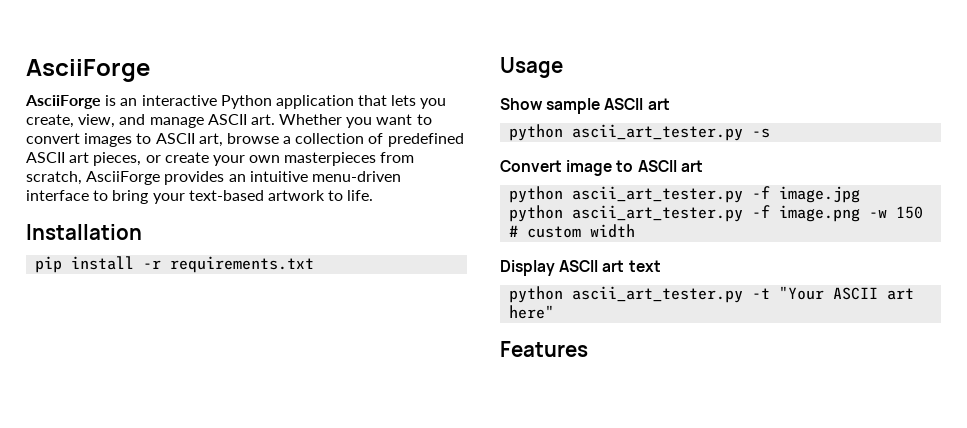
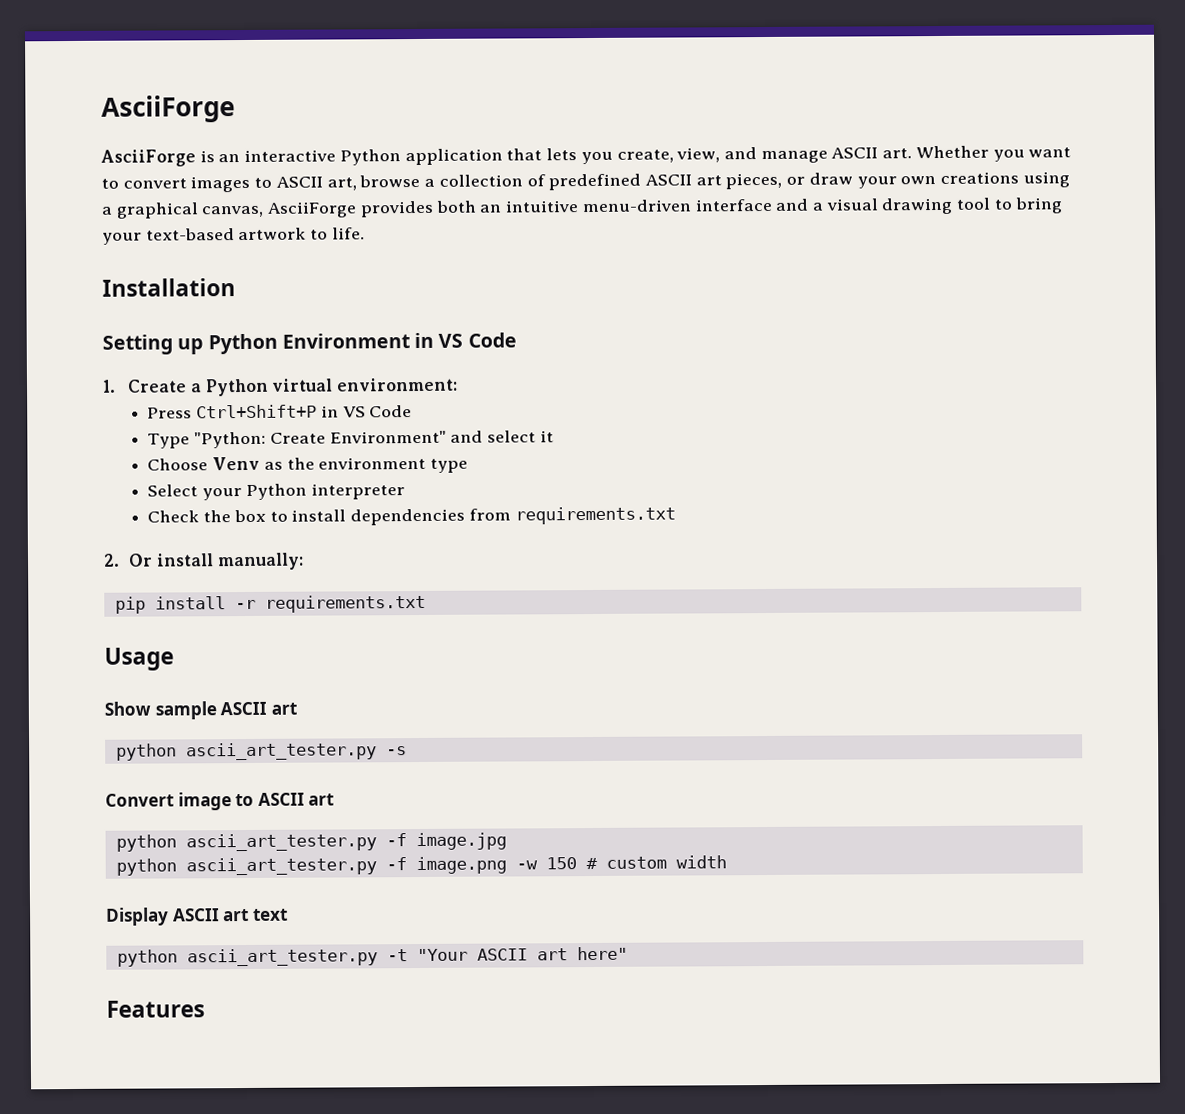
- AsciiForge is an interactive Python application that lets you create, view, and manage ASCII art. Whether you want to convert images to ASCII art, browse a collection of predefined ASCII art pieces, or create your own masterpieces from scratch, AsciiForge provides an intuitive menu-driven interface to bring your text-based artwork to life.
+ AsciiForge is an interactive Python application that lets you create, view, and manage ASCII art. Whether you want to convert images to ASCII art, browse a collection of predefined ASCII art pieces, or draw your own creations using a graphical canvas, AsciiForge provides both an intuitive menu-driven interface and a visual drawing tool to bring your text-based artwork to life.
+ Setting up Python Environment in VS Code
+ 1. Create a Python virtual environment:
+ Press Ctrl+Shift+P in VS Code
+ Type "Python: Create Environment" and select it
+ Choose Venv as the environment type
+ Select your Python interpreter
+ Check the box to install dependencies from requirements.txt
+ 2. Or install manually:

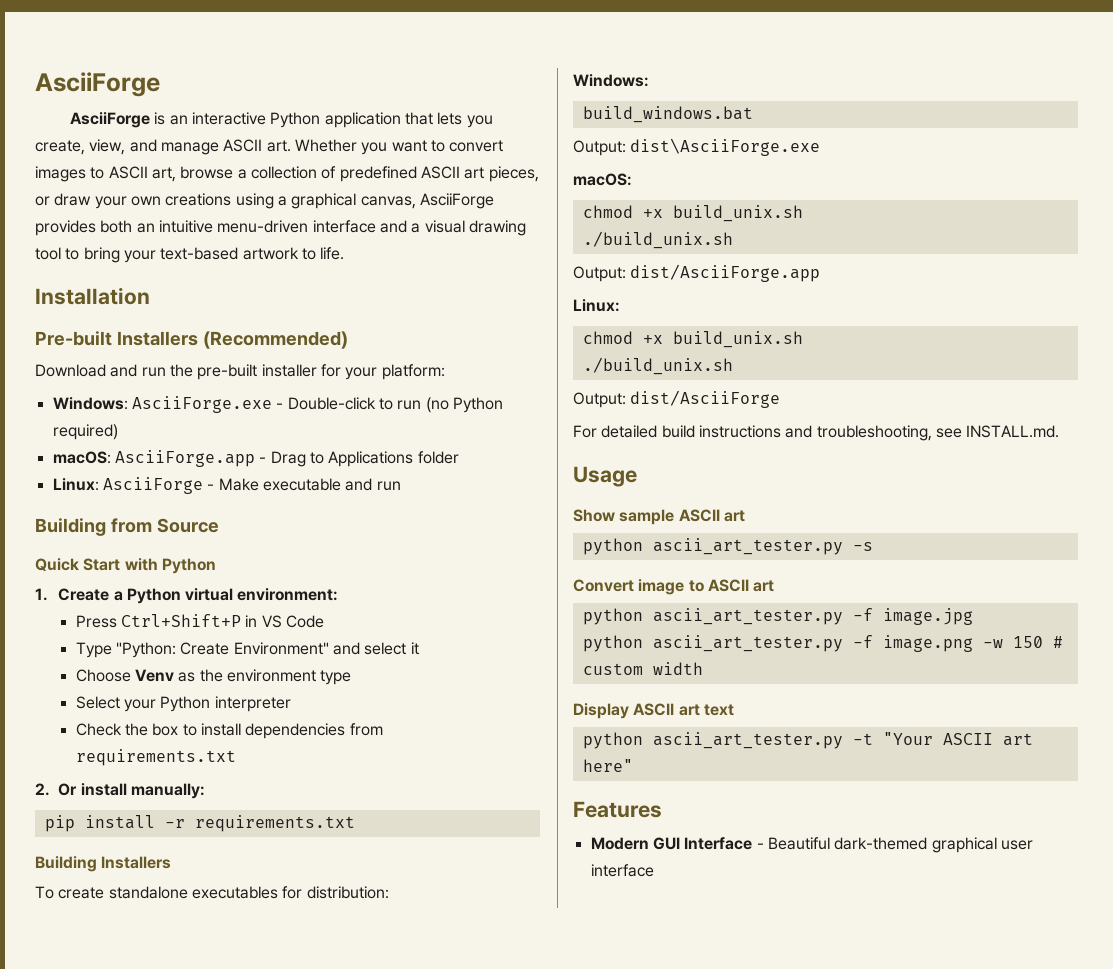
- Setting up Python Environment in VS Code
+ Pre-built Installers (Recommended)
+ Download and run the pre-built installer for your platform:
+ Windows: AsciiForge.exe - Double-click to run (no Python required)
+ macOS: AsciiForge.app - Drag to Applications folder
+ Linux: AsciiForge - Make executable and run
+ Building from Source
+ Quick Start with Python
+ Building Installers
+ To create standalone executables for distribution:
+ Windows:
+ build_windows.bat
+ Output: dist\AsciiForge.exe
+ macOS:
+ chmod +x build_unix.sh
+ ./build_unix.sh
+ Output: dist/AsciiForge.app
+ Linux:
+ chmod +x build_unix.sh
+ ./build_unix.sh
+ Output: dist/AsciiForge
+ For detailed build instructions and troubleshooting, see INSTALL.md.
+ Modern GUI Interface - Beautiful dark-themed graphical user interface

